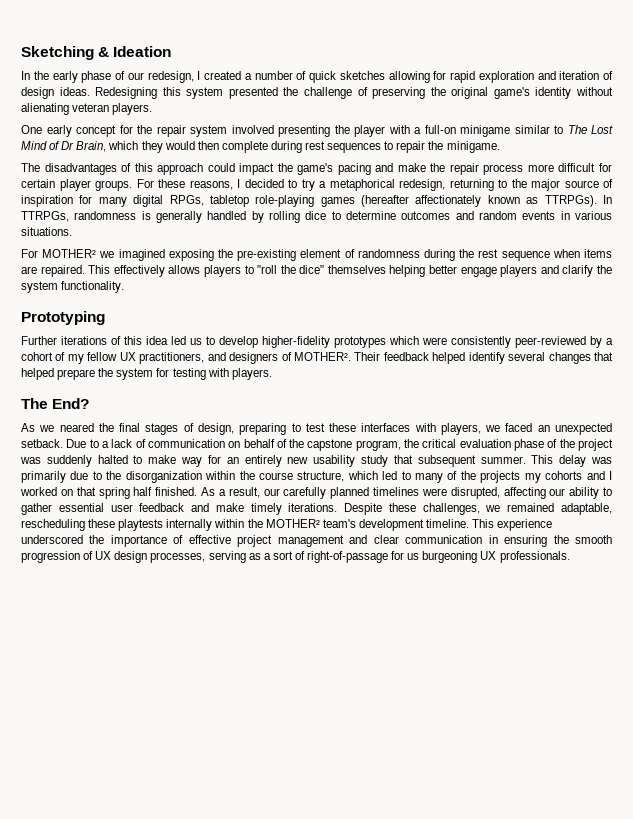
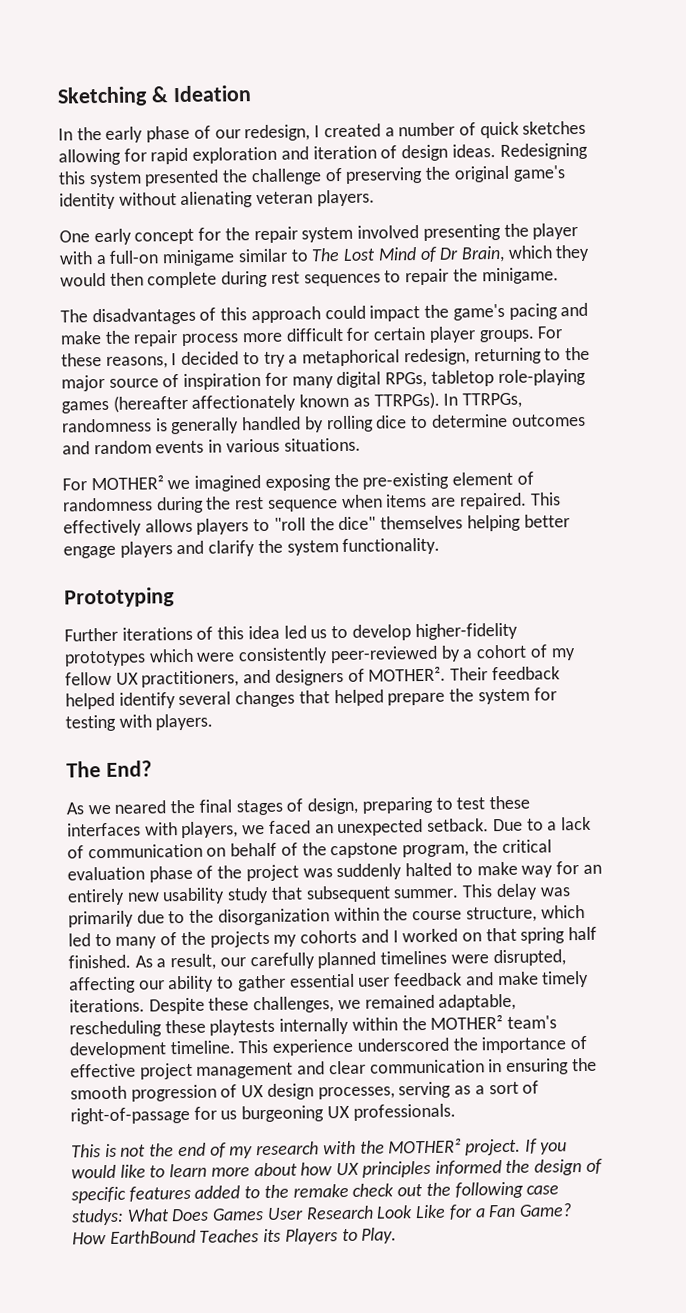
+ This is not the end of my research with the MOTHER² project. If you would like to learn more about how UX principles informed the design of specific features added to the remake check out the following case studys: What Does Games User Research Look Like for a Fan Game? How EarthBound Teaches its Players to Play.

